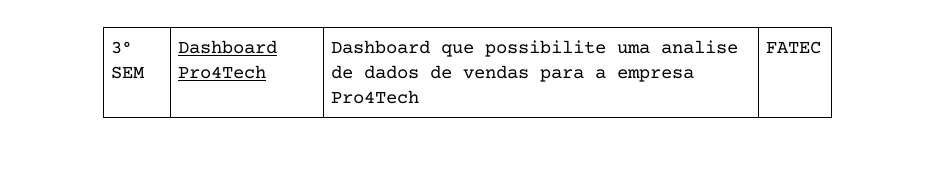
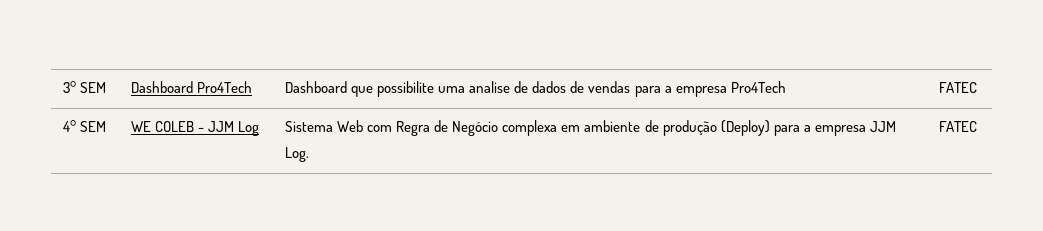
+ 4° SEM | WE COLEB - JJM Log | Sistema Web com Regra de Negócio complexa em ambiente de produção (Deploy) para a empresa JJM Log. | FATEC

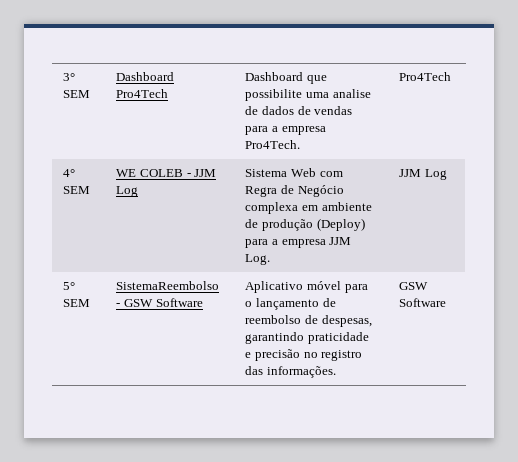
- 3° SEM | Dashboard Pro4Tech | Dashboard que possibilite uma analise de dados de vendas para a empresa Pro4Tech | FATEC
+ 3° SEM | Dashboard Pro4Tech | Dashboard que possibilite uma analise de dados de vendas para a empresa Pro4Tech. | Pro4Tech
- 4° SEM | WE COLEB - JJM Log | Sistema Web com Regra de Negócio complexa em ambiente de produção (Deploy) para a empresa JJM Log. | FATEC
+ 4° SEM | WE COLEB - JJM Log | Sistema Web com Regra de Negócio complexa em ambiente de produção (Deploy) para a empresa JJM Log. | JJM Log
+ 5° SEM | SistemaReembolso - GSW Software | Aplicativo móvel para o lançamento de reembolso de despesas, garantindo praticidade e precisão no registro das informações. | GSW Software

